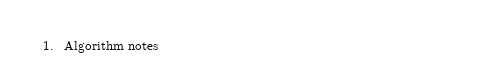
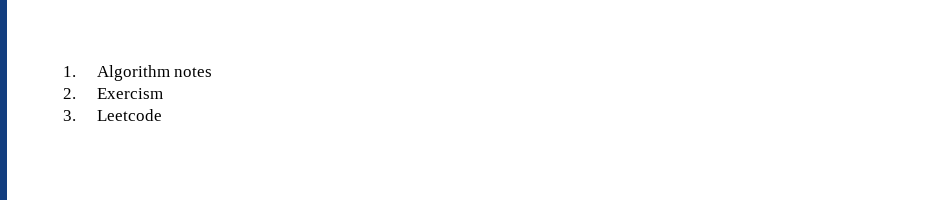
+ 2. Exercism
+ 3. Leetcode

